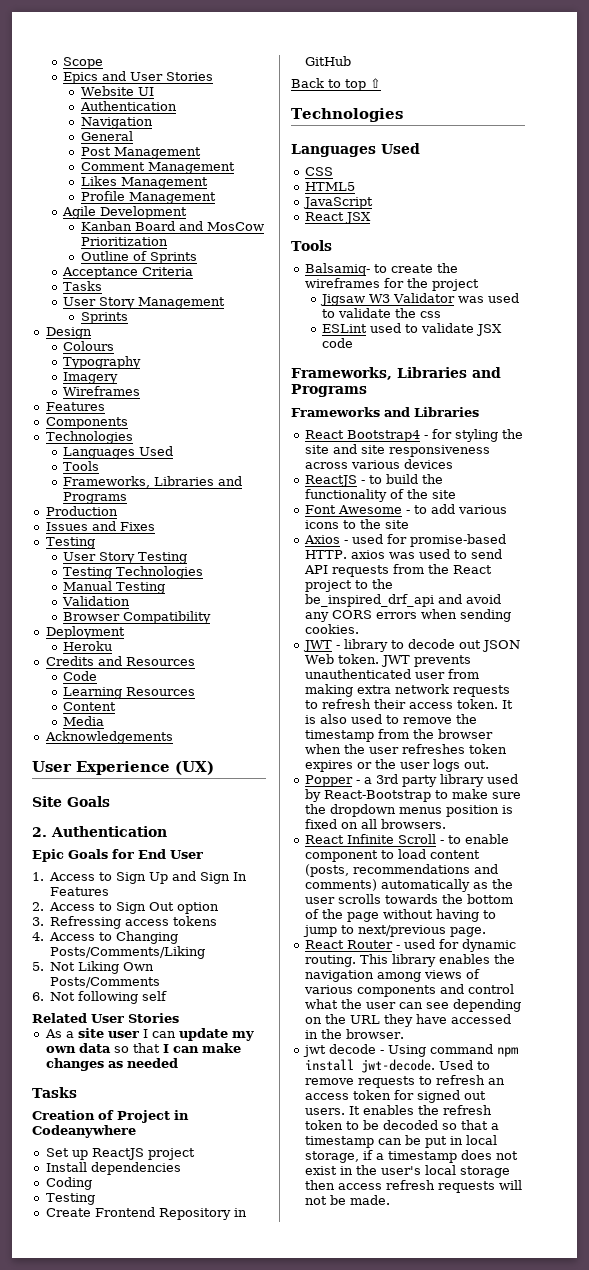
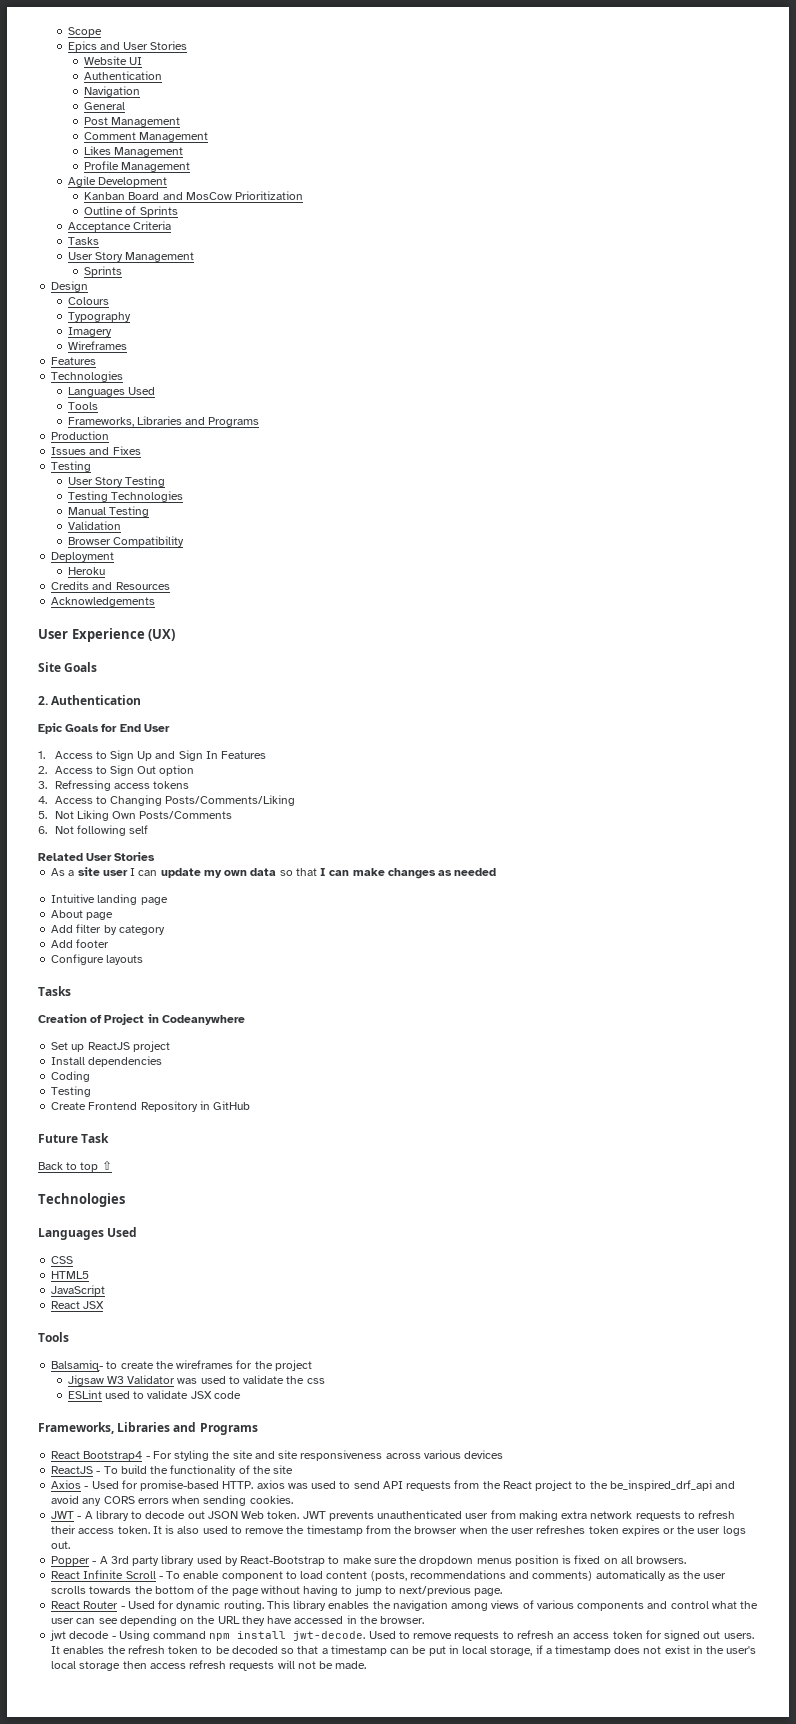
- Components
- Code
- Learning Resources
- Content
- Media
+ Intuitive landing page
+ About page
+ Add filter by category
+ Add footer
+ Configure layouts
+ Future Task
- Frameworks and Libraries
- React Bootstrap4 - for styling the site and site responsiveness across various devices
+ React Bootstrap4 - For styling the site and site responsiveness across various devices
- ReactJS - to build the functionality of the site
+ ReactJS - To build the functionality of the site
- Font Awesome - to add various icons to the site
- Axios - used for promise-based HTTP. axios was used to send API requests from the React project to the be_inspired_drf_api and avoid any CORS errors when sending cookies.
+ Axios - Used for promise-based HTTP. axios was used to send API requests from the React project to the be_inspired_drf_api and avoid any CORS errors when sending cookies.
- JWT - library to decode out JSON Web token.
+ JWT - A library to decode out JSON Web token.
- Popper - a 3rd party library used by React-Bootstrap to make sure the dropdown menus position is fixed on all browsers.
+ Popper - A 3rd party library used by React-Bootstrap to make sure the dropdown menus position is fixed on all browsers.
- React Infinite Scroll - to enable component to load content (posts, recommendations and comments) automatically as the user scrolls towards the bottom of the page without having to jump to next/previous page.
+ React Infinite Scroll - To enable component to load content (posts, recommendations and comments) automatically as the user scrolls towards the bottom of the page without having to jump to next/previous page.
- React Router - used for dynamic routing.
+ React Router - Used for dynamic routing.

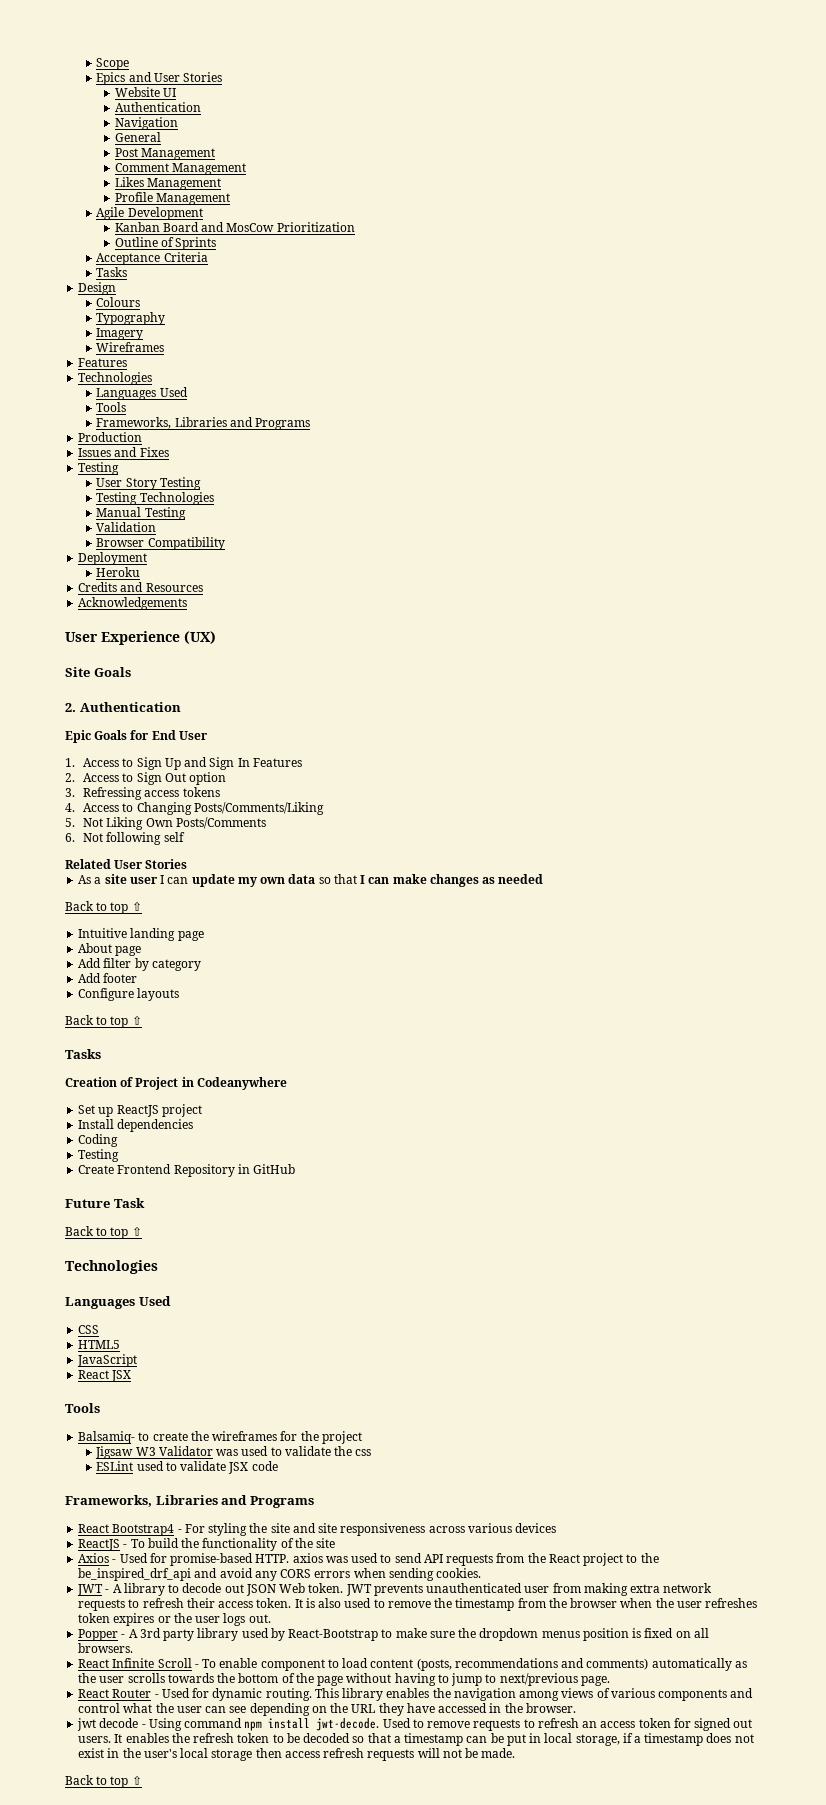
- User Story Management
- Sprints
  As a site user I can update my own data so that I can make changes as needed
+ Back to top ⇧
  Configure layouts
+ Back to top ⇧
  It enables the refresh token to be decoded so that a timestamp can be put in local storage, if a timestamp does not exist in the user's local storage then access refresh requests will not be made.
+ Back to top ⇧

